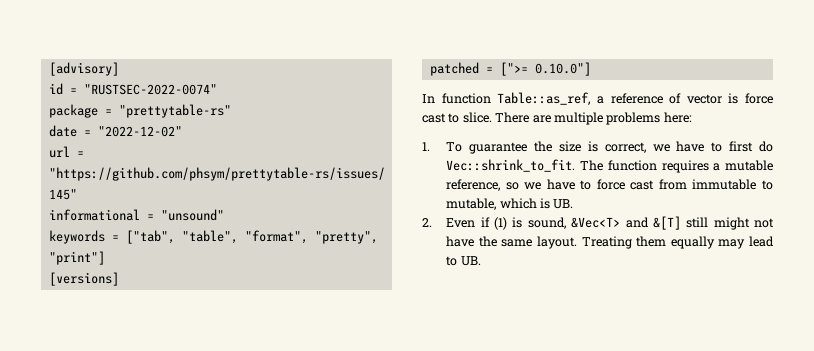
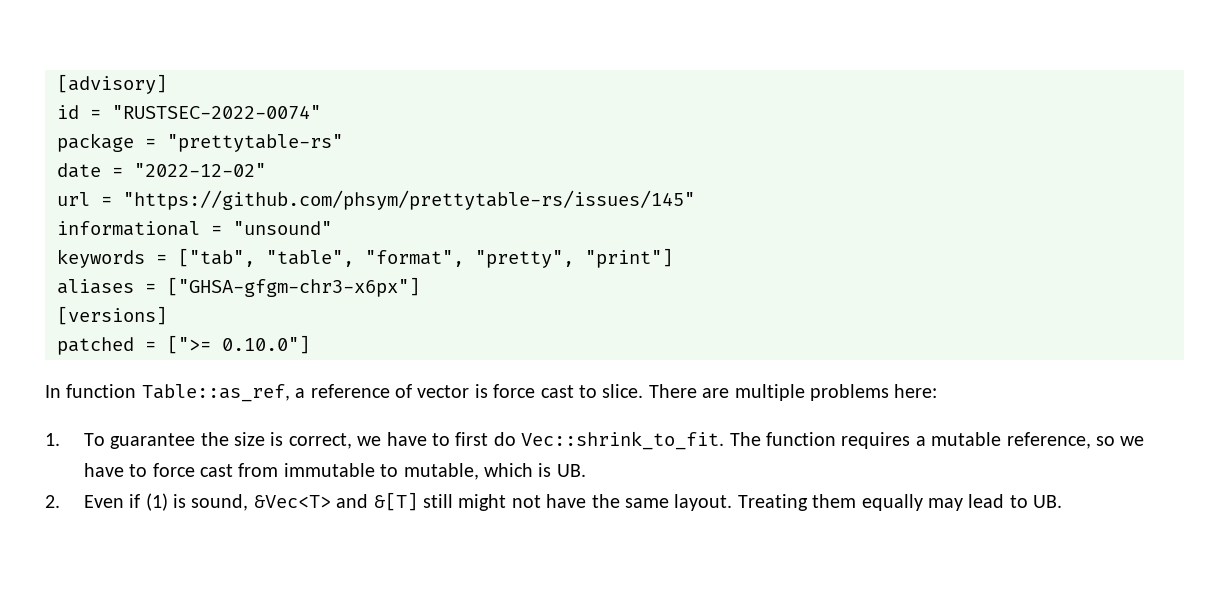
+ aliases = ["GHSA-gfgm-chr3-x6px"]

